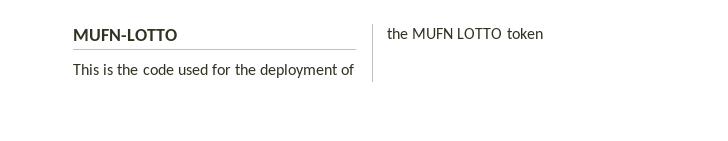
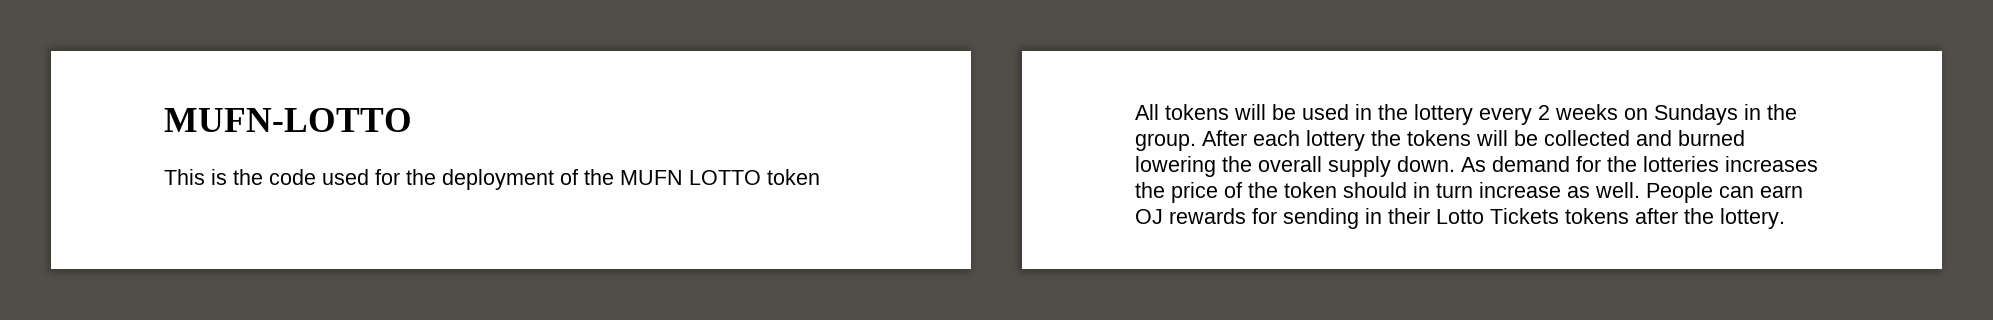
+ All tokens will be used in the lottery every 2 weeks on Sundays in the group. After each lottery the tokens will be collected and burned lowering the overall supply down. As demand for the lotteries increases the price of the token should in turn increase as well. People can earn OJ rewards for sending in their Lotto Tickets tokens after the lottery.

